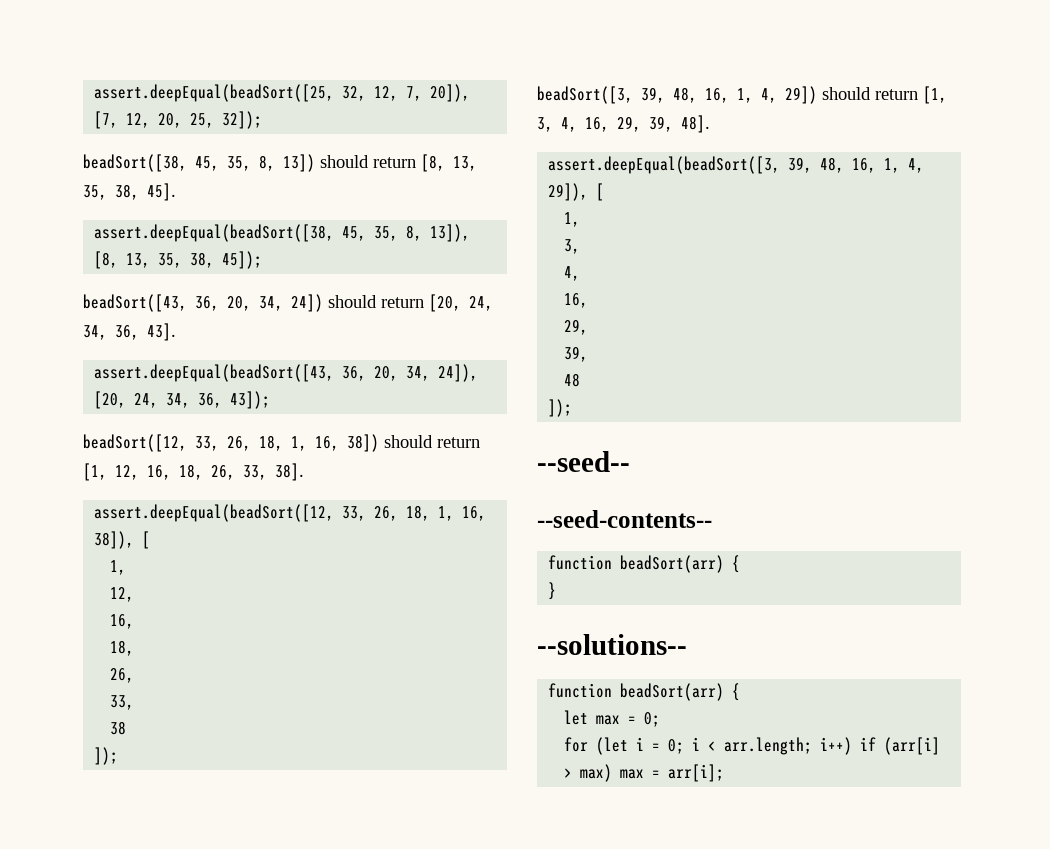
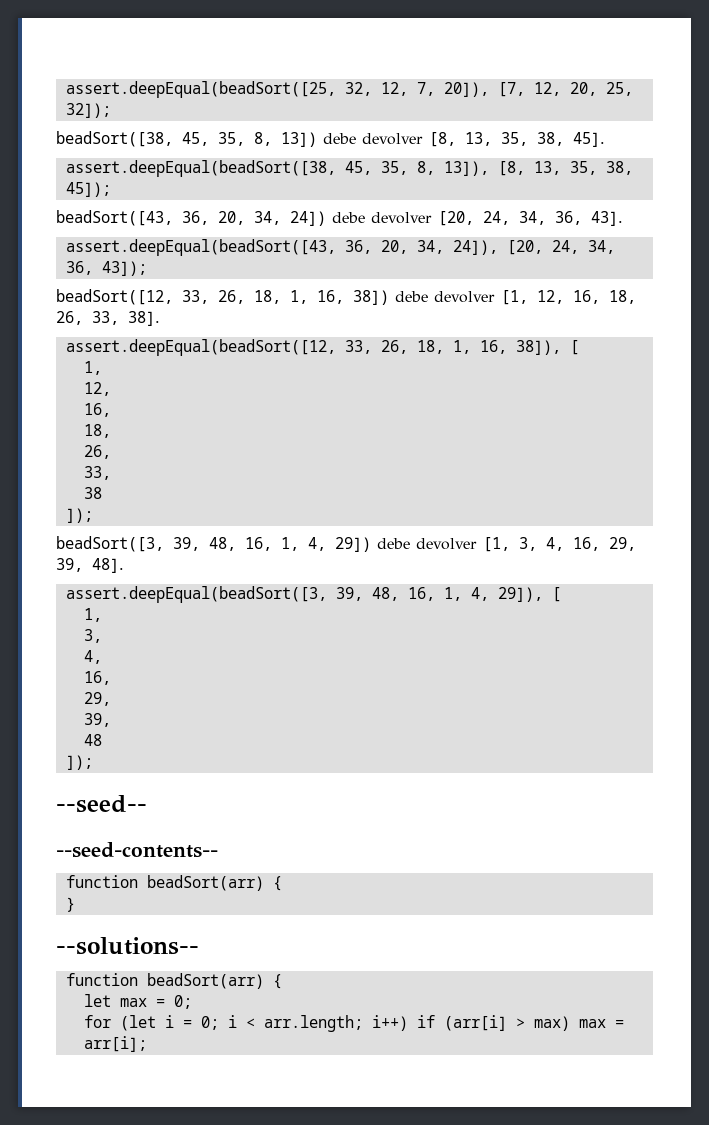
- beadSort([38, 45, 35, 8, 13]) should return [8, 13, 35, 38, 45].
+ beadSort([38, 45, 35, 8, 13]) debe devolver [8, 13, 35, 38, 45].
- beadSort([43, 36, 20, 34, 24]) should return [20, 24, 34, 36, 43].
+ beadSort([43, 36, 20, 34, 24]) debe devolver [20, 24, 34, 36, 43].
- beadSort([12, 33, 26, 18, 1, 16, 38]) should return [1, 12, 16, 18, 26, 33, 38].
+ beadSort([12, 33, 26, 18, 1, 16, 38]) debe devolver [1, 12, 16, 18, 26, 33, 38].
- beadSort([3, 39, 48, 16, 1, 4, 29]) should return [1, 3, 4, 16, 29, 39, 48].
+ beadSort([3, 39, 48, 16, 1, 4, 29]) debe devolver [1, 3, 4, 16, 29, 39, 48].

